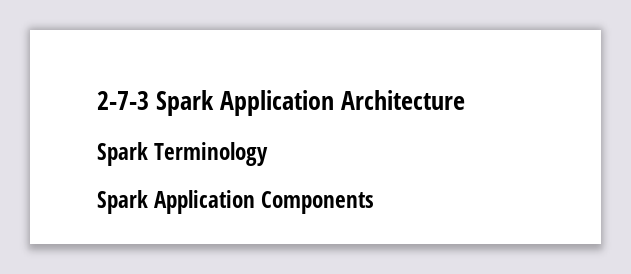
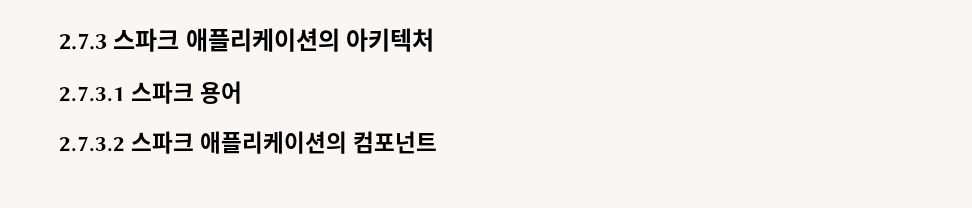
- 2-7-3 Spark Application Architecture
- Spark Terminology
- Spark Application Components
+ 2.7.3 스파크 애플리케이션의 아키텍처
+ 2.7.3.1 스파크 용어
+ 2.7.3.2 스파크 애플리케이션의 컴포넌트

